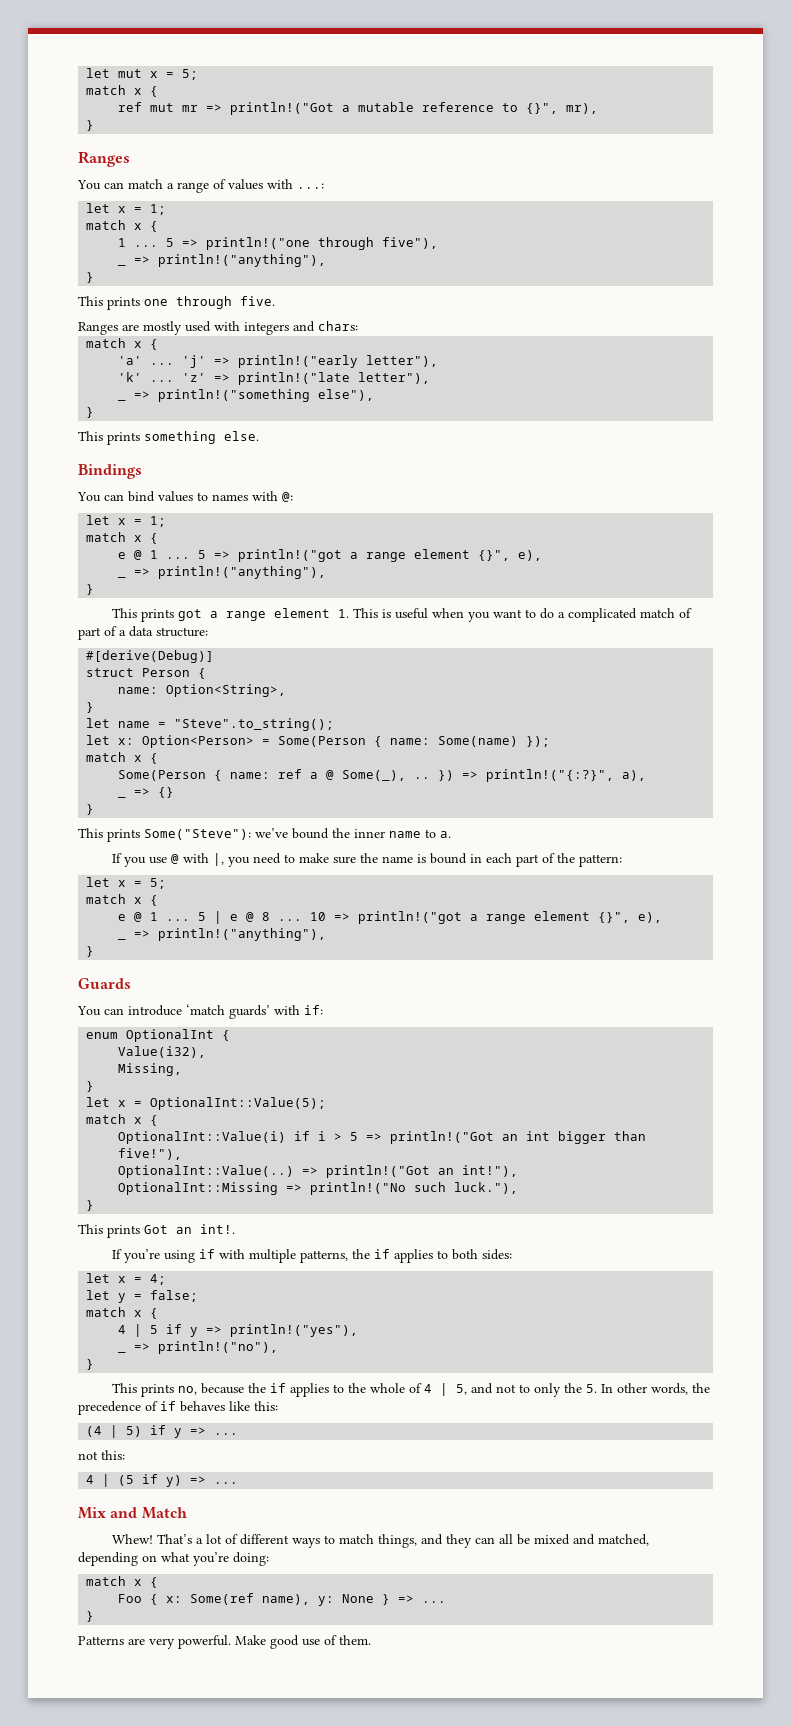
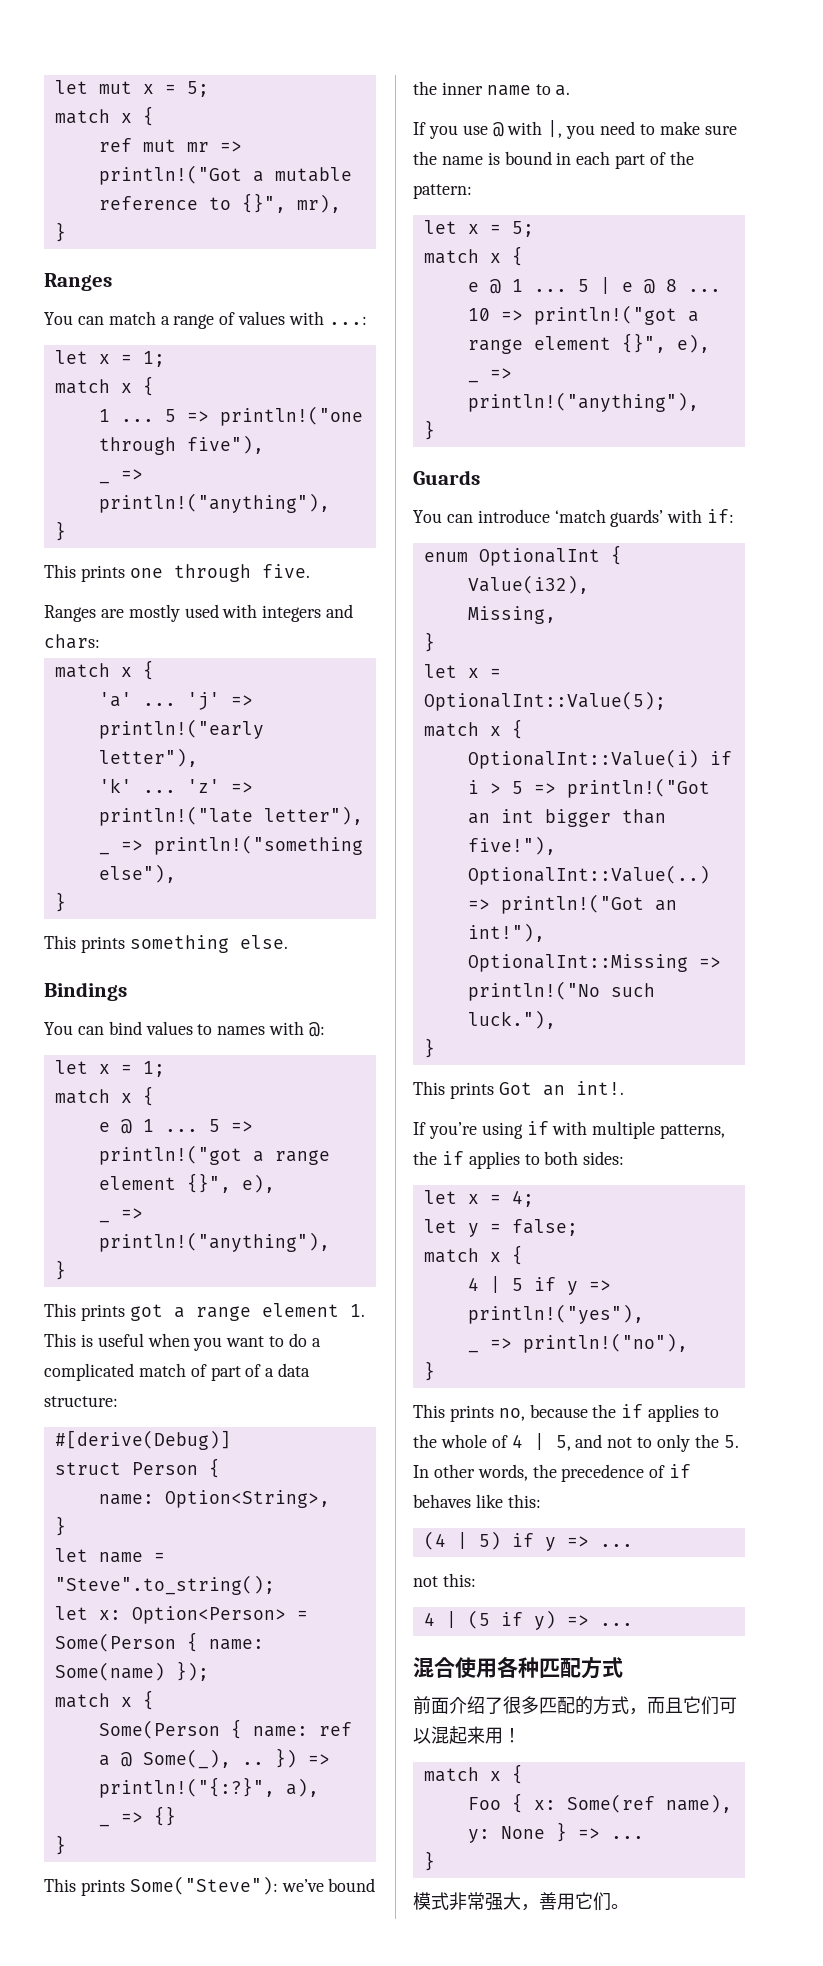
- Mix and Match
- Whew! That’s a lot of different ways to match things, and they can all be mixed and matched, depending on what you’re doing:
+ 混合使用各种匹配方式
+ 前面介绍了很多匹配的方式，而且它们可以混起来用！
- Patterns are very powerful. Make good use of them.
+ 模式非常强大，善用它们。

